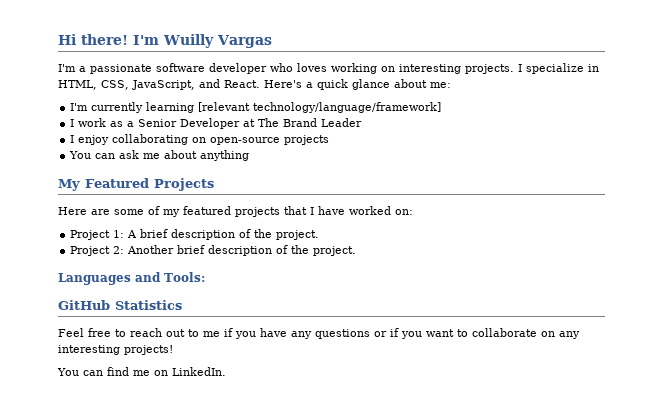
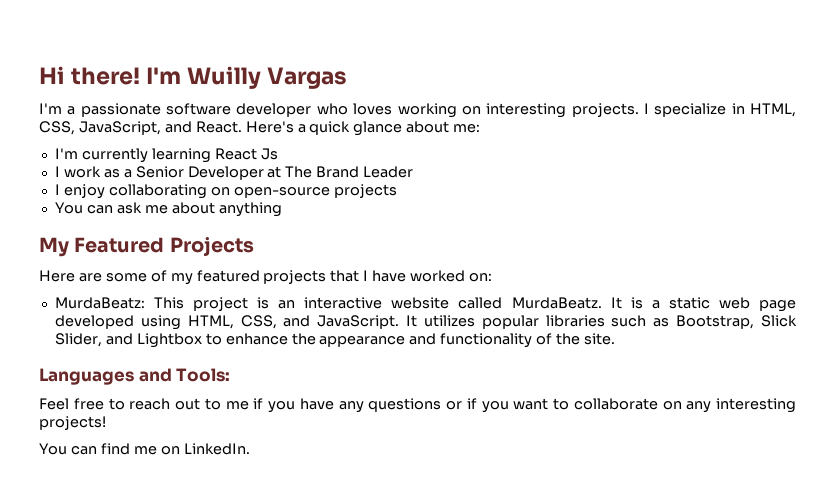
- I'm currently learning [relevant technology/language/framework]
+ I'm currently learning React Js
- Project 1: A brief description of the project.
- Project 2: Another brief description of the project.
+ MurdaBeatz: This project is an interactive website called MurdaBeatz. It is a static web page developed using HTML, CSS, and JavaScript. It utilizes popular libraries such as Bootstrap, Slick Slider, and Lightbox to enhance the appearance and functionality of the site.
- GitHub Statistics

